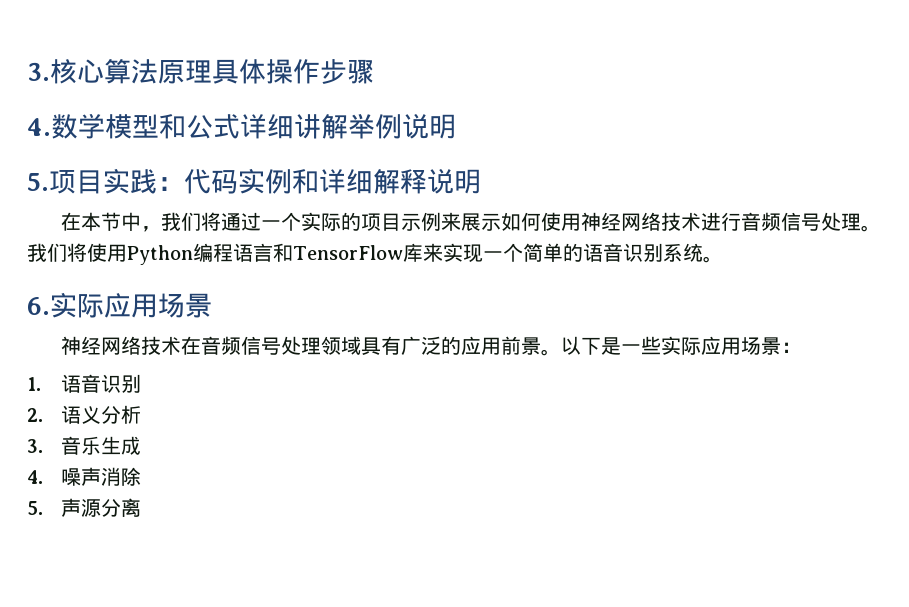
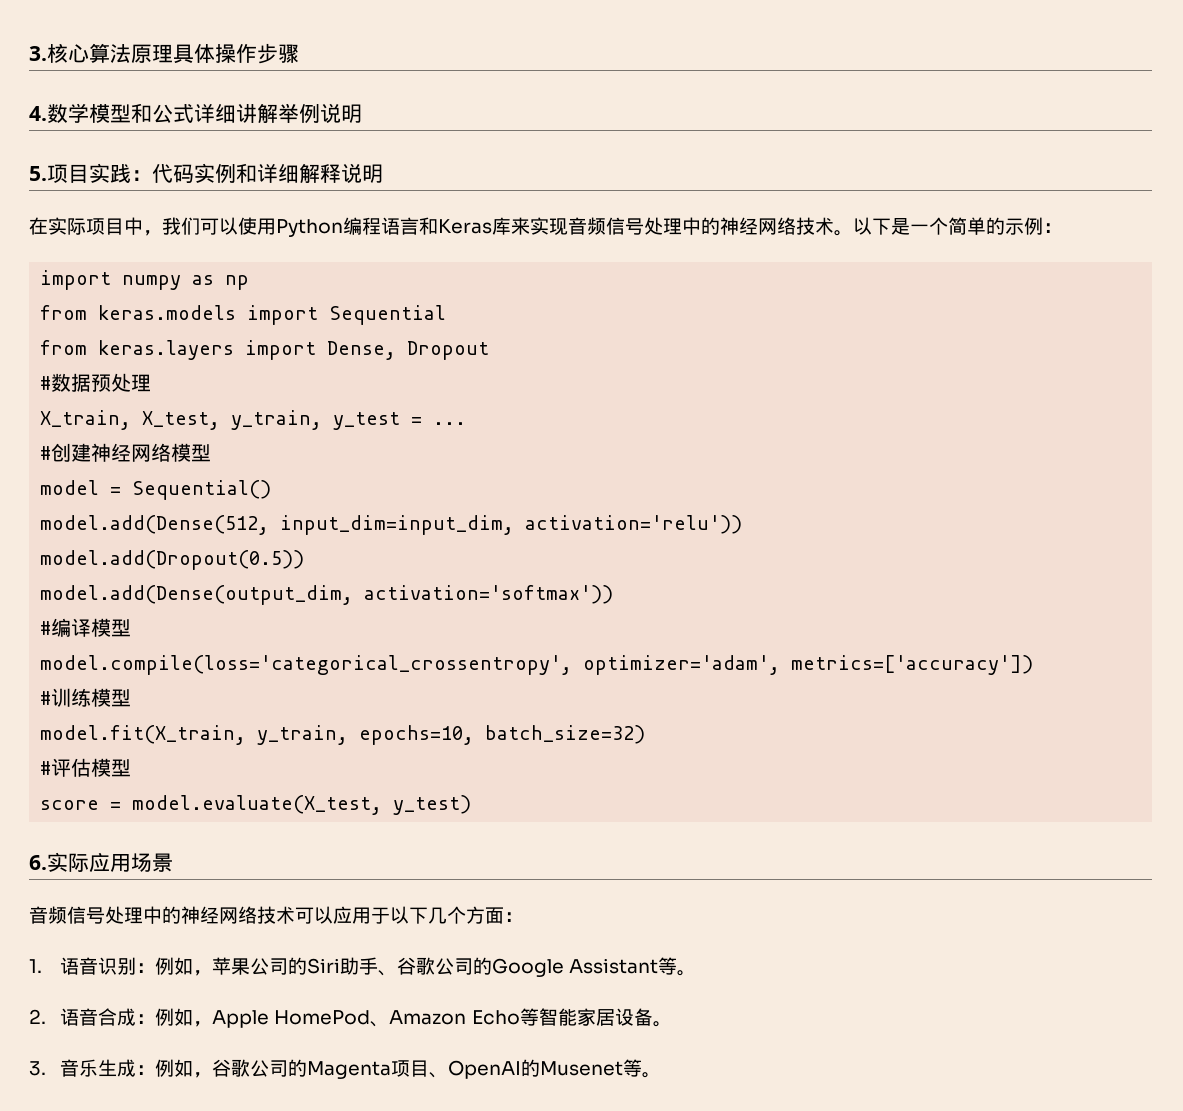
- 在本节中，我们将通过一个实际的项目示例来展示如何使用神经网络技术进行音频信号处理。我们将使用Python编程语言和TensorFlow库来实现一个简单的语音识别系统。
+ 在实际项目中，我们可以使用Python编程语言和Keras库来实现音频信号处理中的神经网络技术。以下是一个简单的示例：
+ import numpy as np
+ from keras.models import Sequential
+ from keras.layers import Dense, Dropout
+ #数据预处理
+ X_train, X_test, y_train, y_test = ...
+ #创建神经网络模型
+ model = Sequential()
+ model.add(Dense(512, input_dim=input_dim, activation='relu'))
+ model.add(Dropout(0.5))
+ model.add(Dense(output_dim, activation='softmax'))
+ #编译模型
+ model.compile(loss='categorical_crossentropy', optimizer='adam', metrics=['accuracy'])
+ #训练模型
+ model.fit(X_train, y_train, epochs=10, batch_size=32)
+ #评估模型
+ score = model.evaluate(X_test, y_test)
  6.实际应用场景
- 神经网络技术在音频信号处理领域具有广泛的应用前景。以下是一些实际应用场景：
- 1.语音识别
- 2.语义分析
- 3.音乐生成
- 4.噪声消除
- 5.声源分离
+ 音频信号处理中的神经网络技术可以应用于以下几个方面：
+ 1.语音识别：例如，苹果公司的Siri助手、谷歌公司的Google Assistant等。
+ 2.语音合成：例如，Apple HomePod、Amazon Echo等智能家居设备。
+ 3.音乐生成：例如，谷歌公司的Magenta项目、OpenAI的Musenet等。

